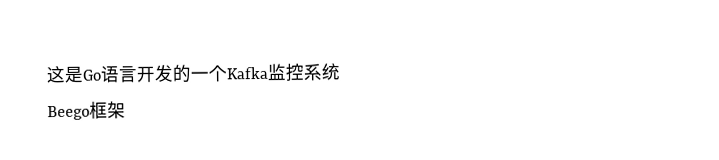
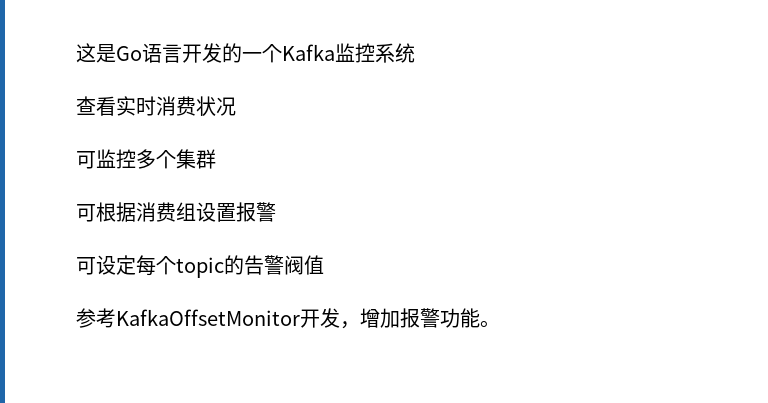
- Beego框架
+ 查看实时消费状况
+ 可监控多个集群
+ 可根据消费组设置报警
+ 可设定每个topic的告警阀值
+ 参考KafkaOffsetMonitor开发，增加报警功能。

